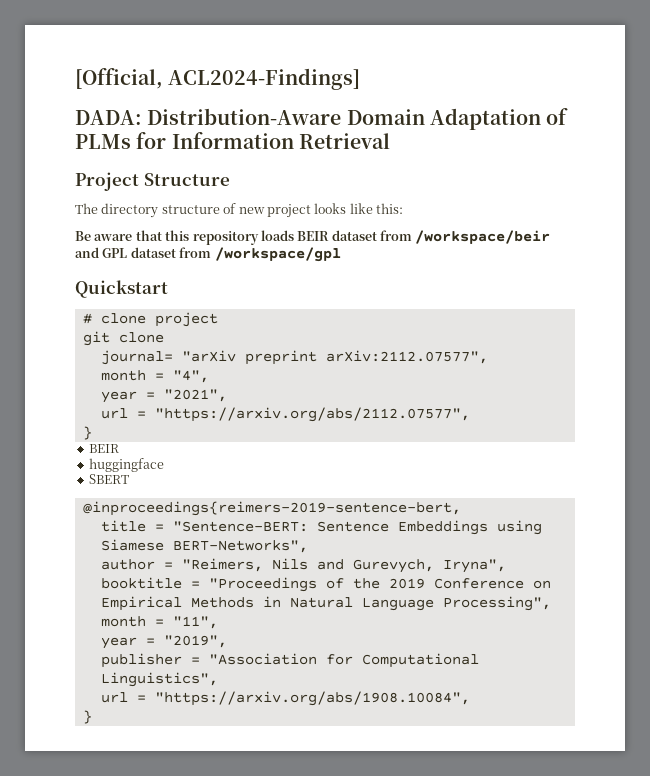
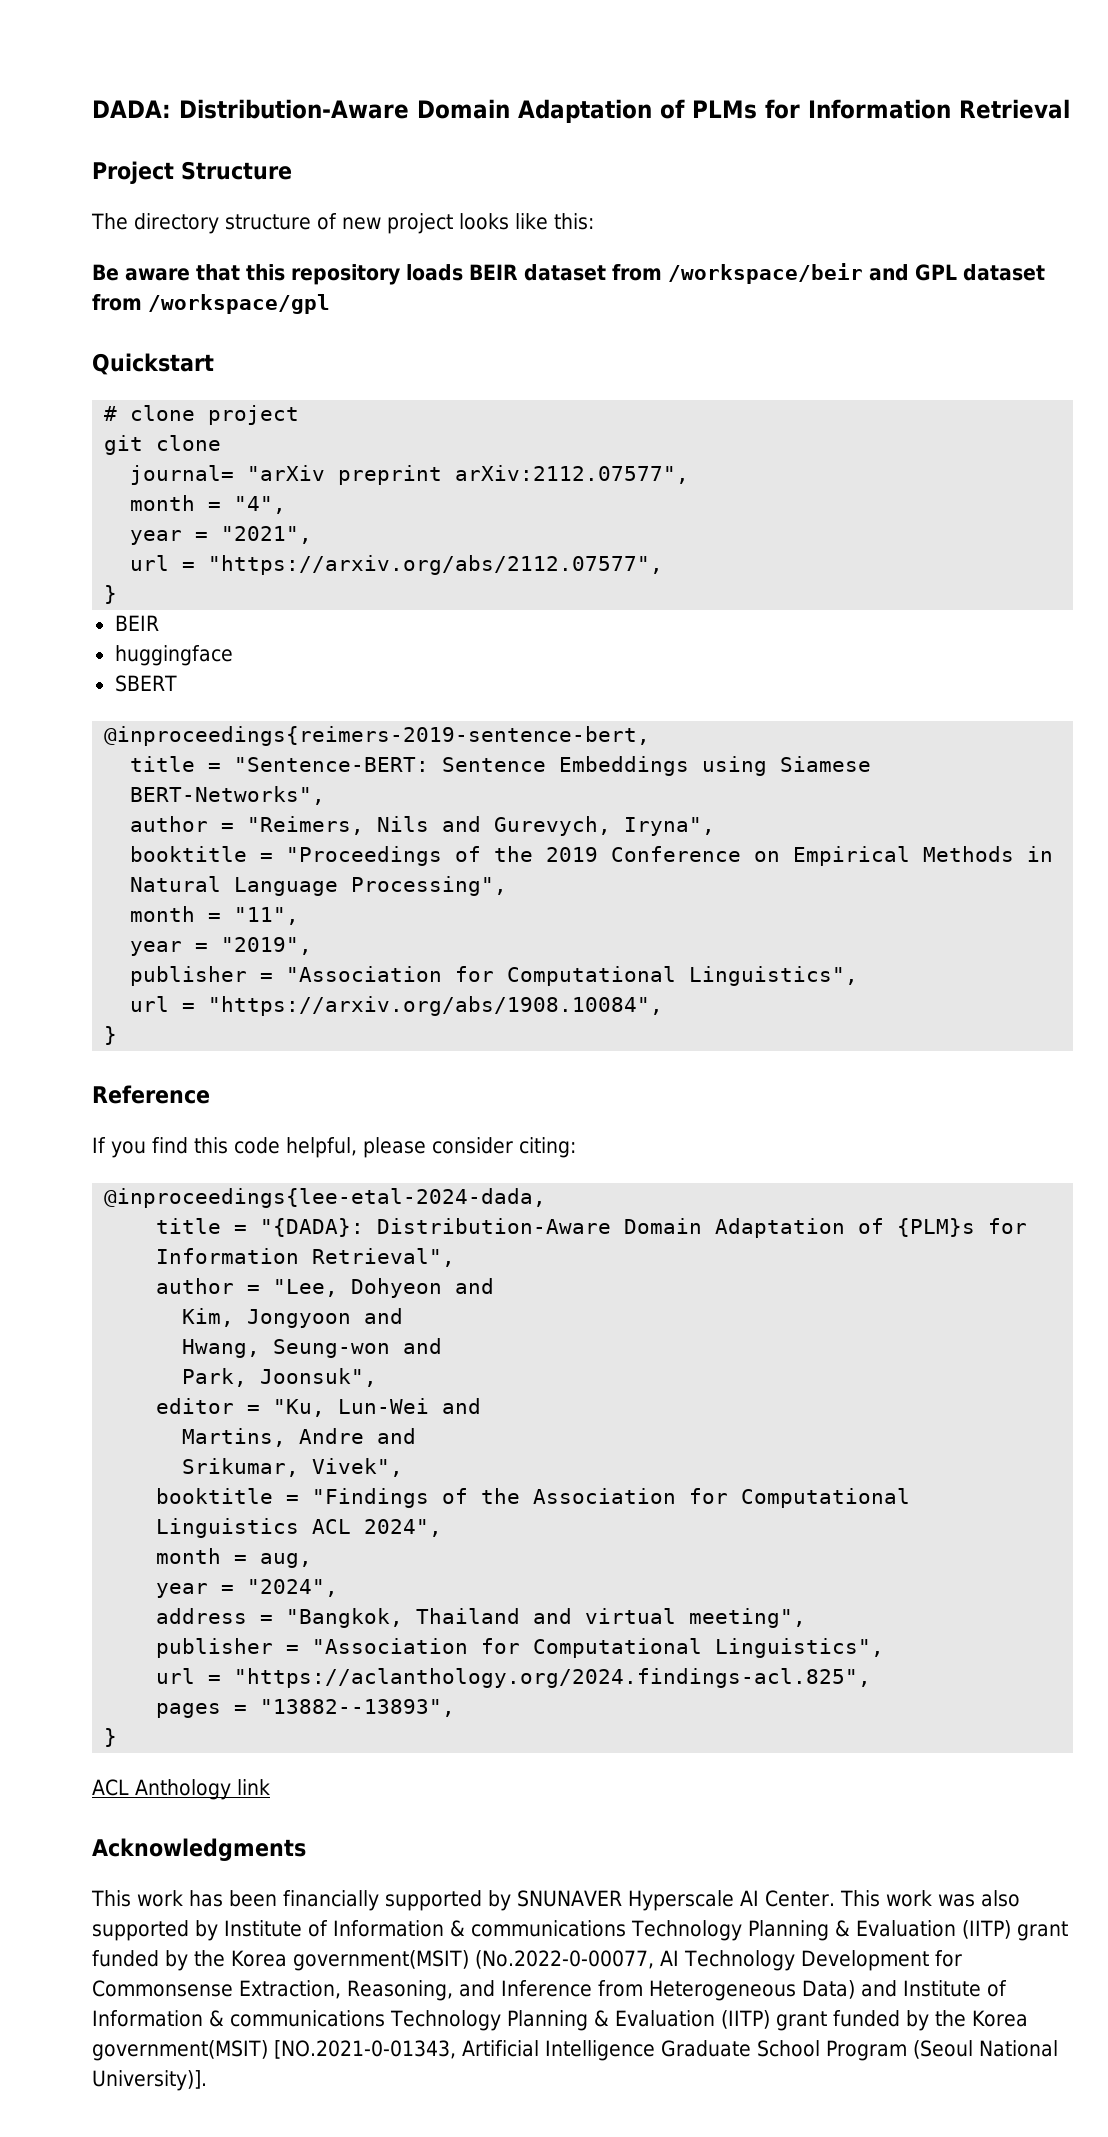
- [Official, ACL2024-Findings]
+ Reference
+ If you find this code helpful, please consider citing:
+ @inproceedings{lee-etal-2024-dada,
+ title = "{DADA}: Distribution-Aware Domain Adaptation of {PLM}s for Information Retrieval",
+ author = "Lee, Dohyeon and
+ Kim, Jongyoon and
+ Hwang, Seung-won and
+ Park, Joonsuk",
+ editor = "Ku, Lun-Wei and
+ Martins, Andre and
+ Srikumar, Vivek",
+ booktitle = "Findings of the Association for Computational Linguistics ACL 2024",
+ month = aug,
+ year = "2024",
+ address = "Bangkok, Thailand and virtual meeting",
+ publisher = "Association for Computational Linguistics",
+ url = "https://aclanthology.org/2024.findings-acl.825",
+ pages = "13882--13893",
+ }
+ ACL Anthology link
+ Acknowledgments
+ This work has been financially supported by SNUNAVER Hyperscale AI Center. This work was also supported by Institute of Information & communications Technology Planning & Evaluation (IITP) grant funded by the Korea government(MSIT) (No.2022-0-00077, AI Technology Development for Commonsense Extraction, Reasoning, and Inference from Heterogeneous Data) and Institute of Information & communications Technology Planning & Evaluation (IITP) grant funded by the Korea government(MSIT) [NO.2021-0-01343, Artificial Intelligence Graduate School Program (Seoul National University)].

